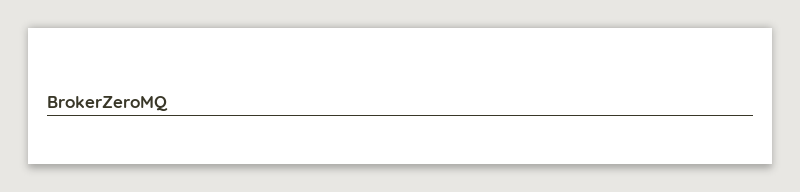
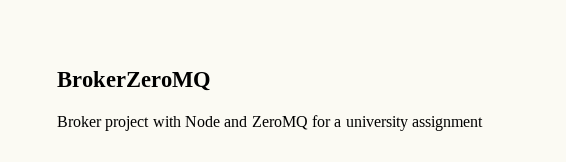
+ Broker project with Node and ZeroMQ for a university assignment

